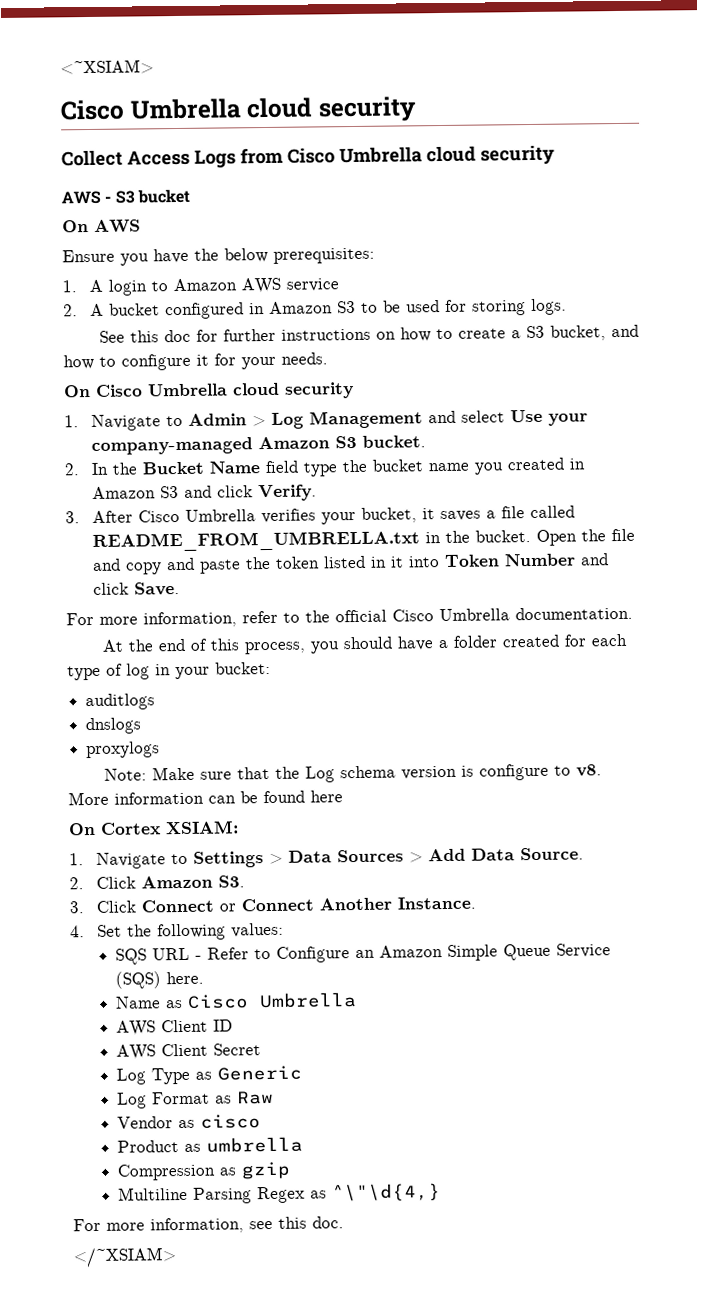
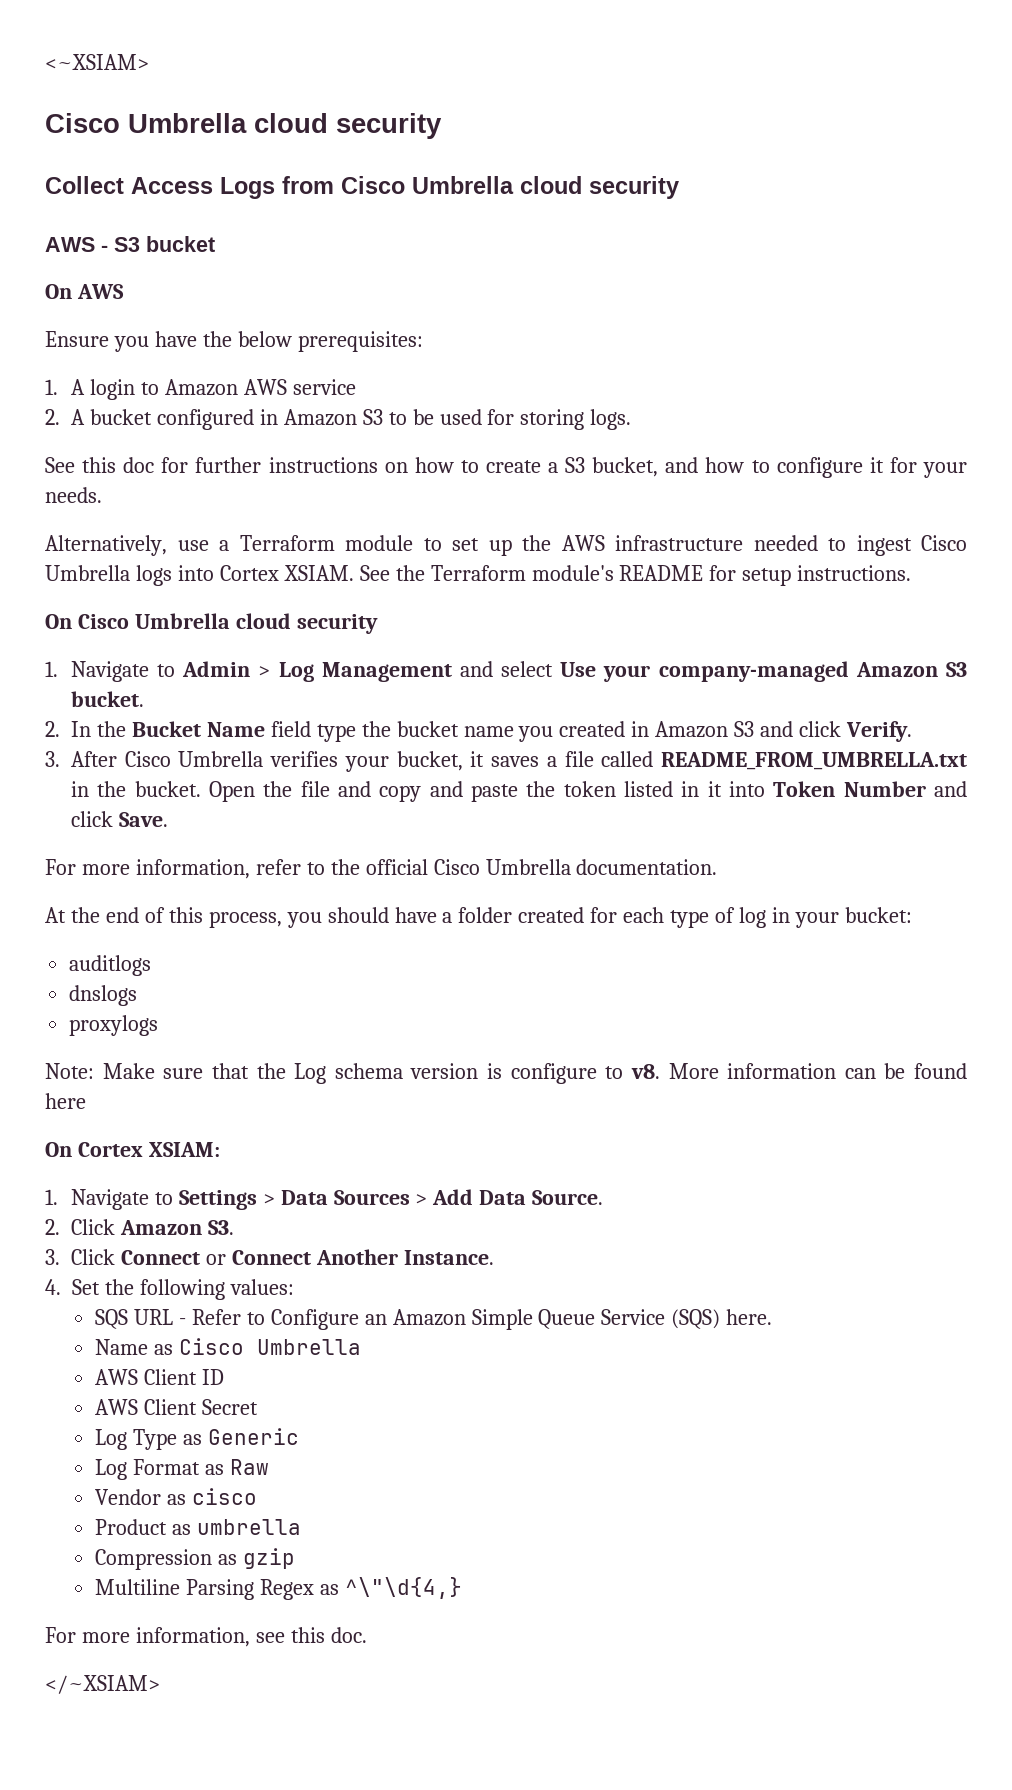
+ Alternatively, use a Terraform module to set up the AWS infrastructure needed to ingest Cisco Umbrella logs into Cortex XSIAM. See the Terraform module's README for setup instructions.

